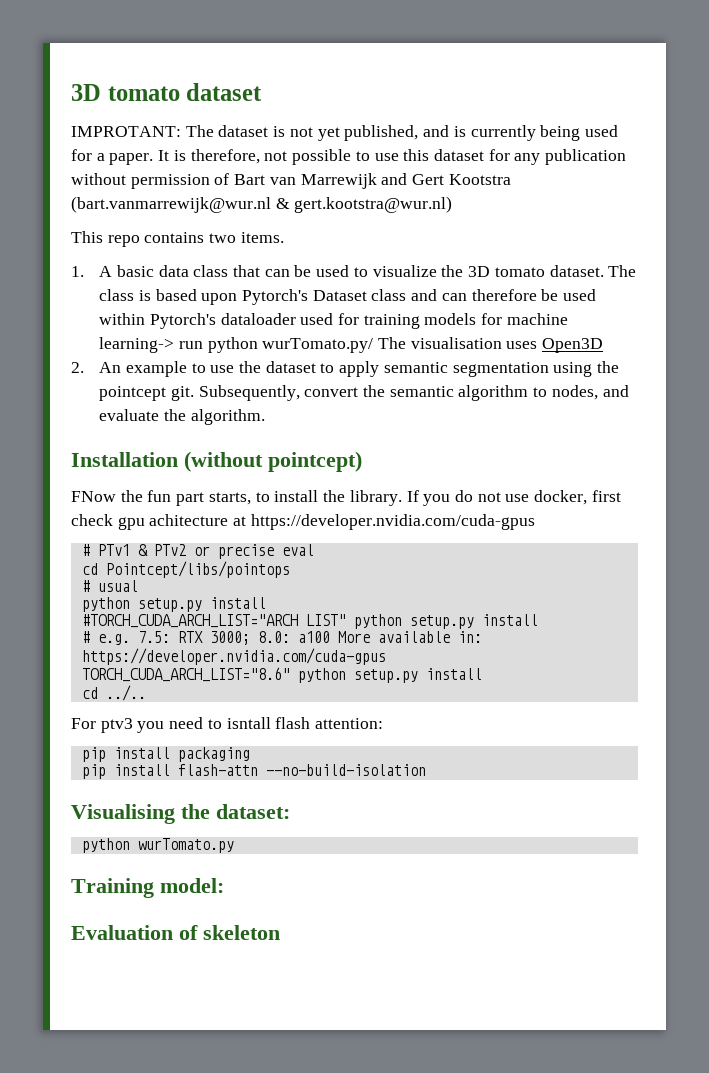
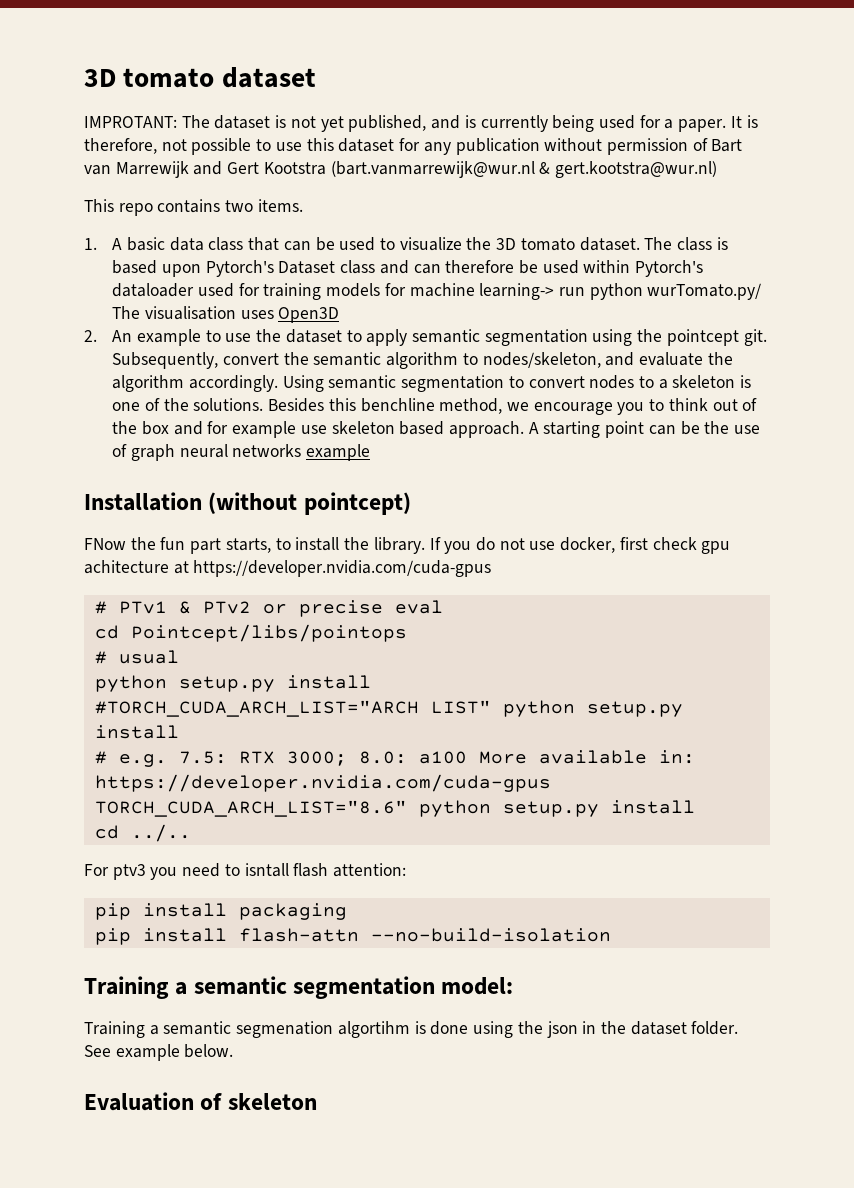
- Subsequently, convert the semantic algorithm to nodes, and evaluate the algorithm.
+ Subsequently, convert the semantic algorithm to nodes/skeleton, and evaluate the algorithm accordingly. Using semantic segmentation to convert nodes to a skeleton is one of the solutions. Besides this benchline method, we encourage you to think out of the box and for example use skeleton based approach. A starting point can be the use of graph neural networks example
- Visualising the dataset:
- python wurTomato.py
- Training model:
+ Training a semantic segmentation model:
+ Training a semantic segmenation algortihm is done using the json in the dataset folder. See example below.

